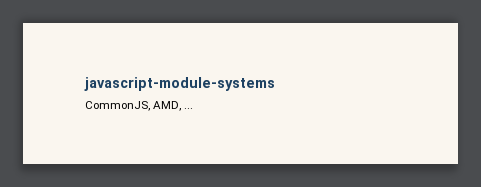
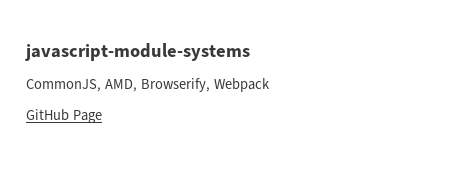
- CommonJS, AMD, ...
+ CommonJS, AMD, Browserify, Webpack
+ GitHub Page

